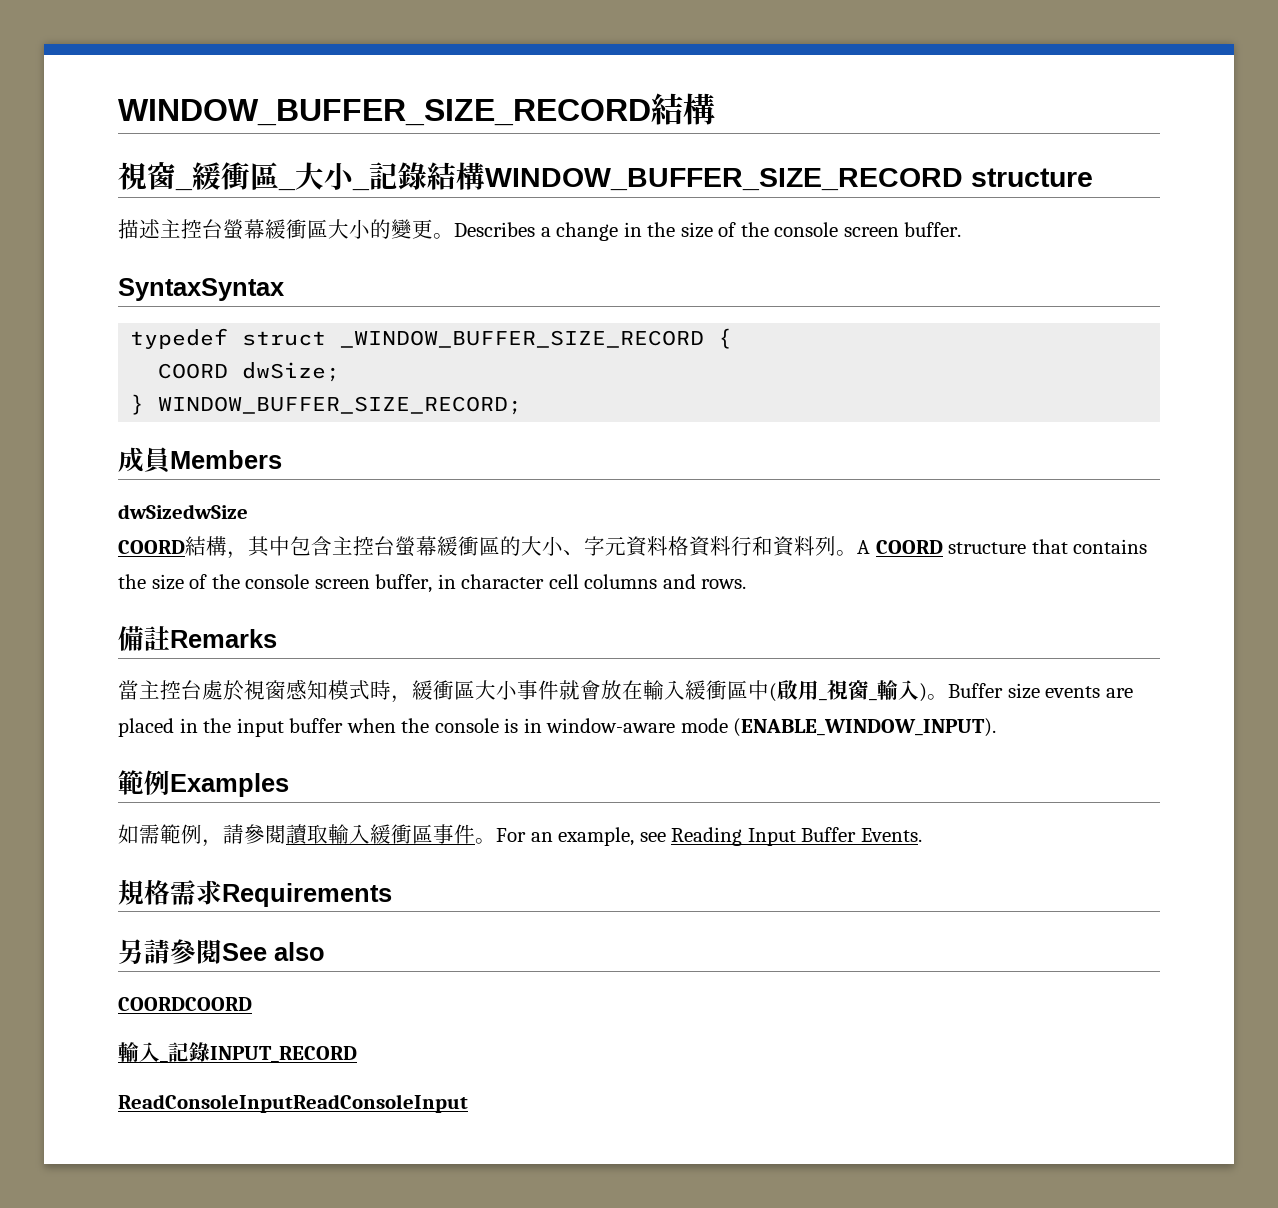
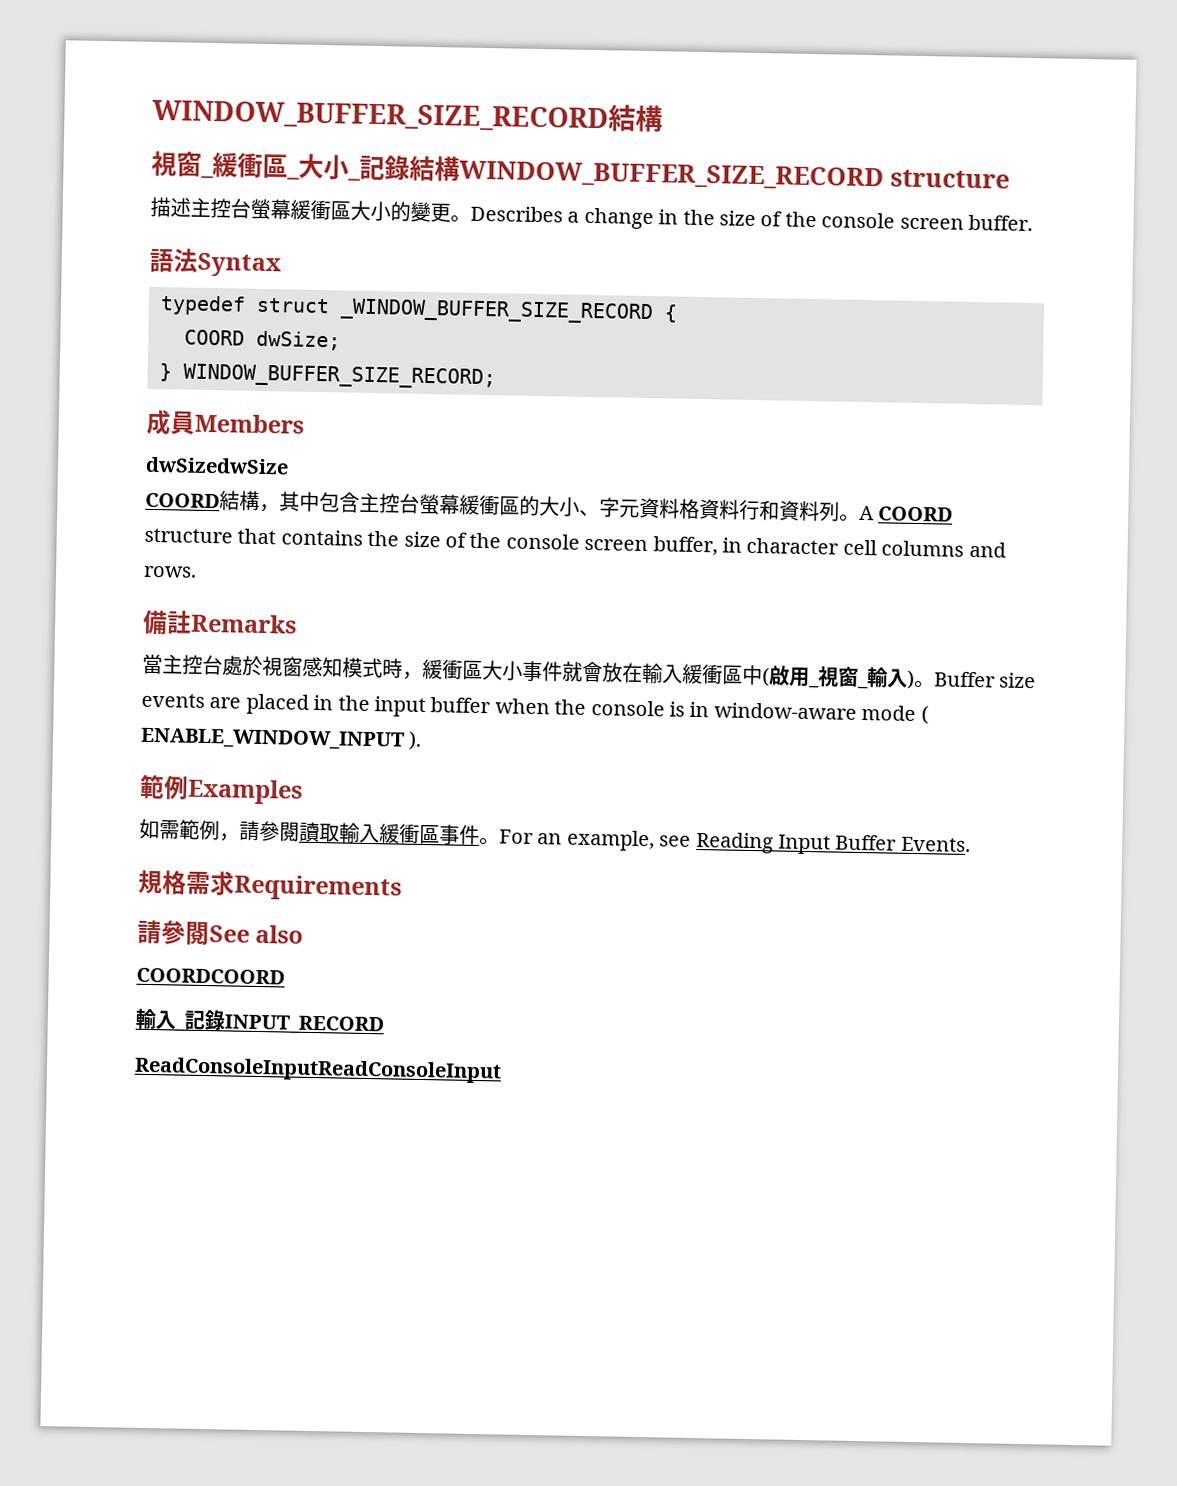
- SyntaxSyntax
+ 語法Syntax
- Buffer size events are placed in the input buffer when the console is in window-aware mode (ENABLE_WINDOW_INPUT).
+ Buffer size events are placed in the input buffer when the console is in window-aware mode ( ENABLE_WINDOW_INPUT ).
- 另請參閱See also
+ 請參閱See also

